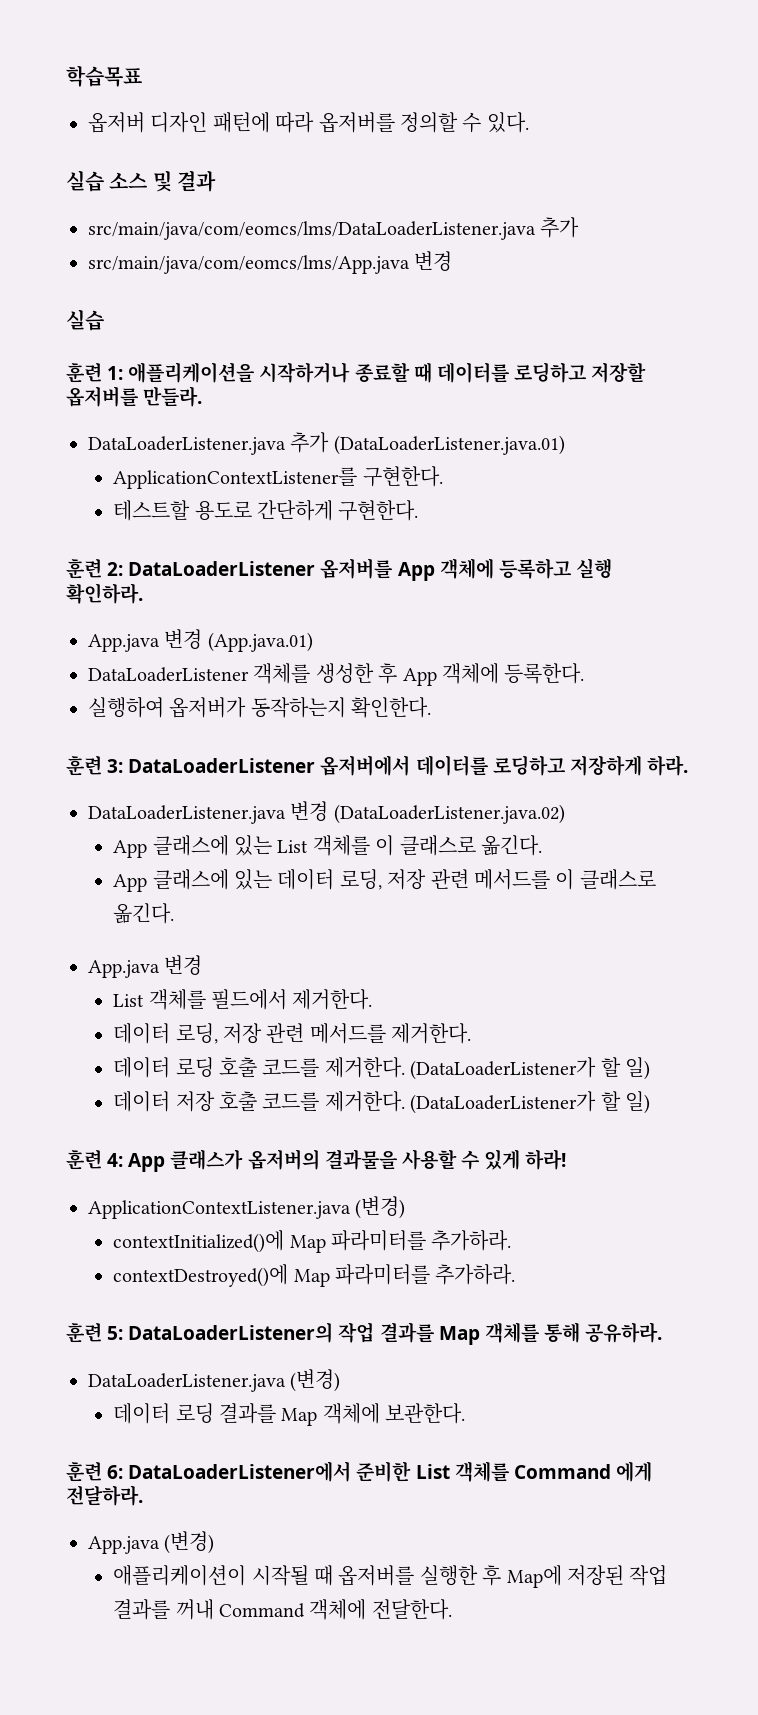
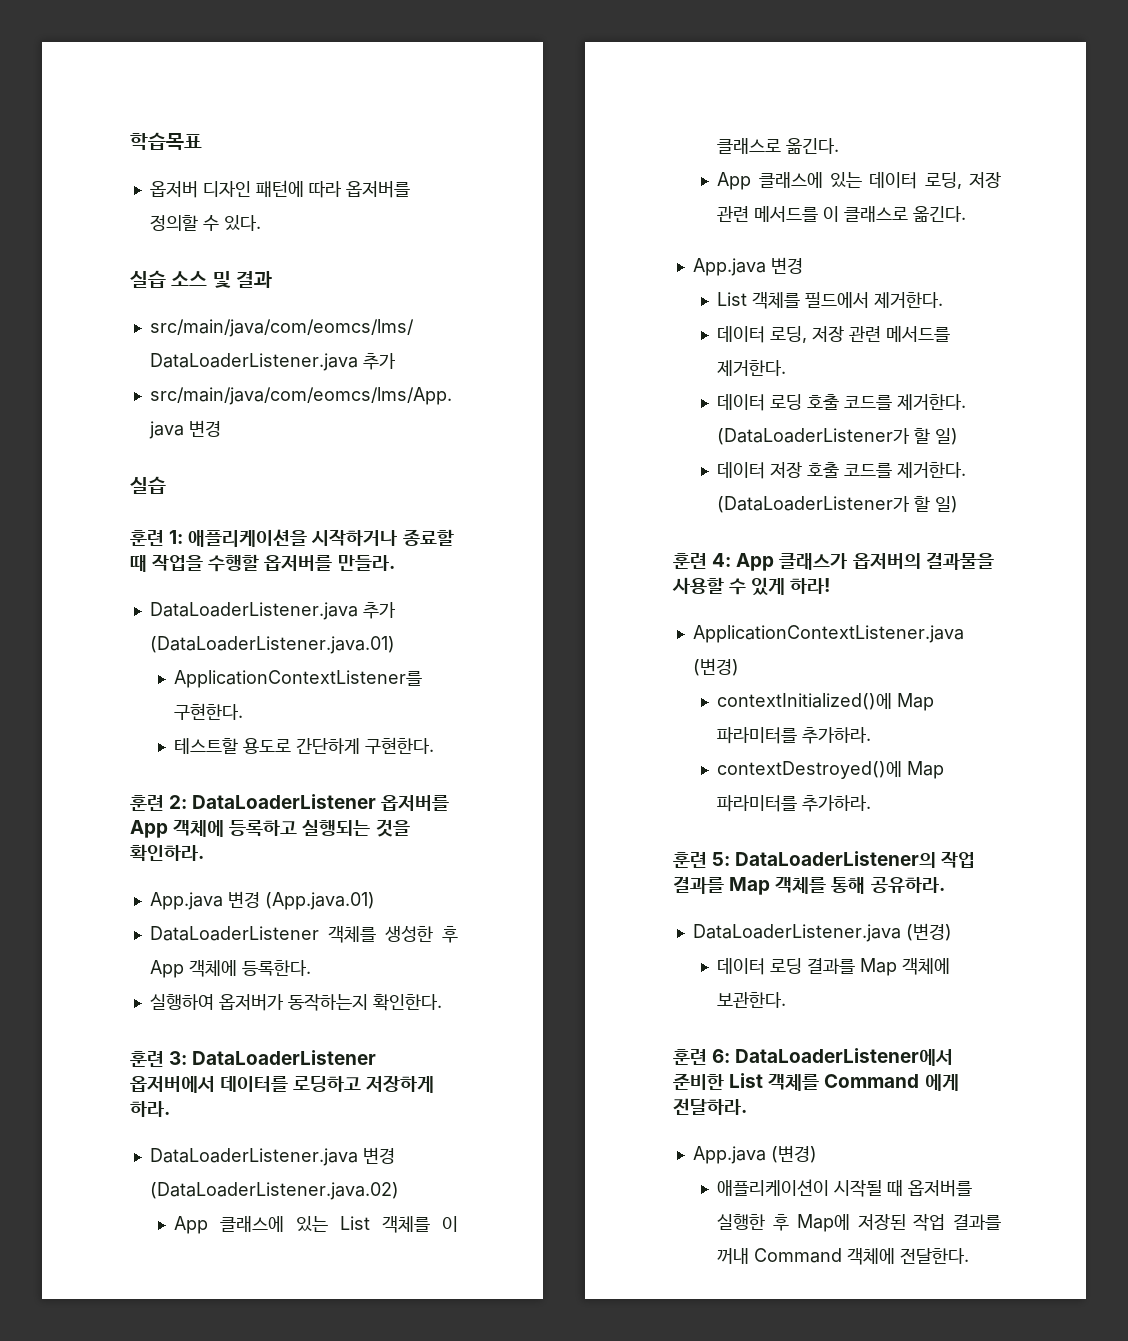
- 훈련 1: 애플리케이션을 시작하거나 종료할 때 데이터를 로딩하고 저장할 옵저버를 만들라.
+ 훈련 1: 애플리케이션을 시작하거나 종료할 때 작업을 수행할 옵저버를 만들라.
- 훈련 2: DataLoaderListener 옵저버를 App 객체에 등록하고 실행 확인하라.
+ 훈련 2: DataLoaderListener 옵저버를 App 객체에 등록하고 실행되는 것을 확인하라.

